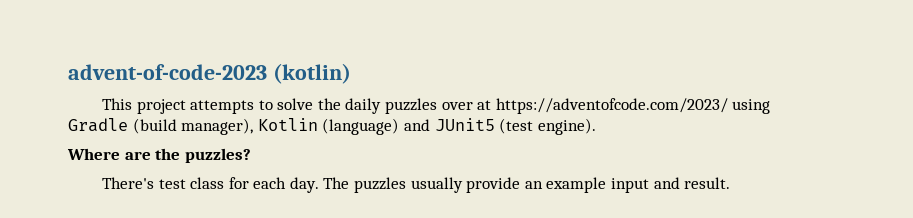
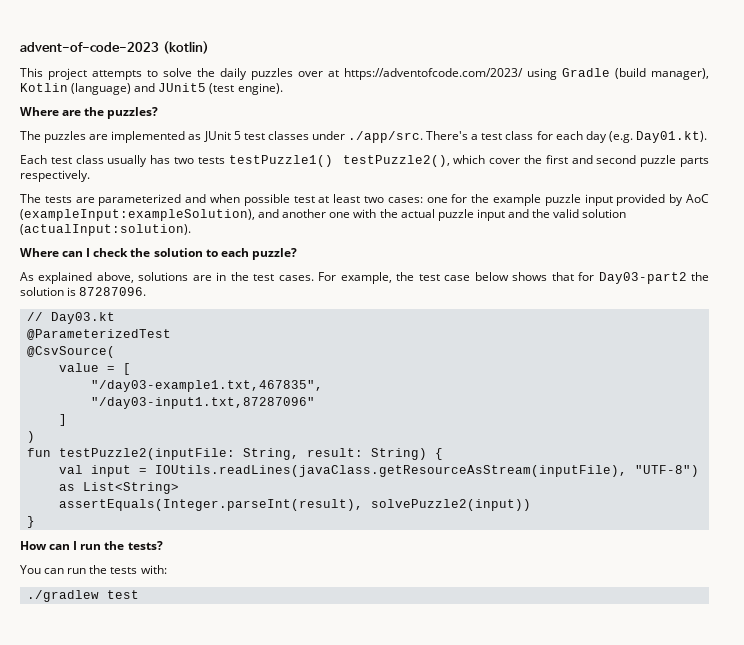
- There's test class for each day. The puzzles usually provide an example input and result.
+ The puzzles are implemented as JUnit 5 test classes under ./app/src. There's a test class for each day (e.g. Day01.kt).
+ Each test class usually has two tests testPuzzle1() testPuzzle2(), which cover the first and second puzzle parts respectively.
+ The tests are parameterized and when possible test at least two cases: one for the example puzzle input provided by AoC (exampleInput:exampleSolution), and another one with the actual puzzle input and the valid solution (actualInput:solution).
+ Where can I check the solution to each puzzle?
+ As explained above, solutions are in the test cases. For example, the test case below shows that for Day03-part2 the solution is 87287096.
+ // Day03.kt
+ @ParameterizedTest
+ @CsvSource(
+ value = [
+ "/day03-example1.txt,467835",
+ "/day03-input1.txt,87287096"
+ ]
+ )
+ fun testPuzzle2(inputFile: String, result: String) {
+ val input = IOUtils.readLines(javaClass.getResourceAsStream(inputFile), "UTF-8") as List<String>
+ assertEquals(Integer.parseInt(result), solvePuzzle2(input))
+ }
+ How can I run the tests?
+ You can run the tests with:
+ ./gradlew test

